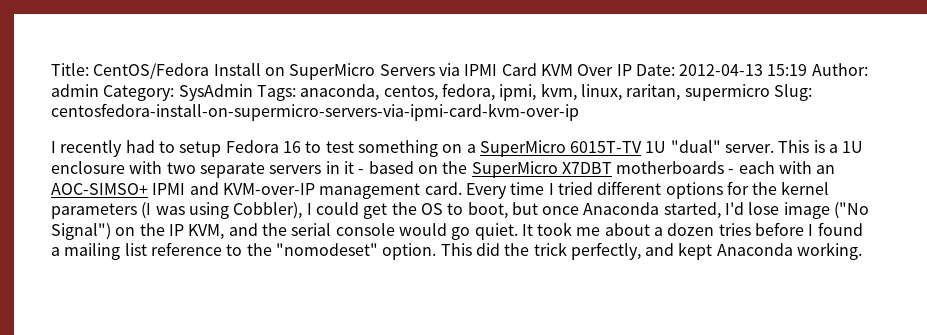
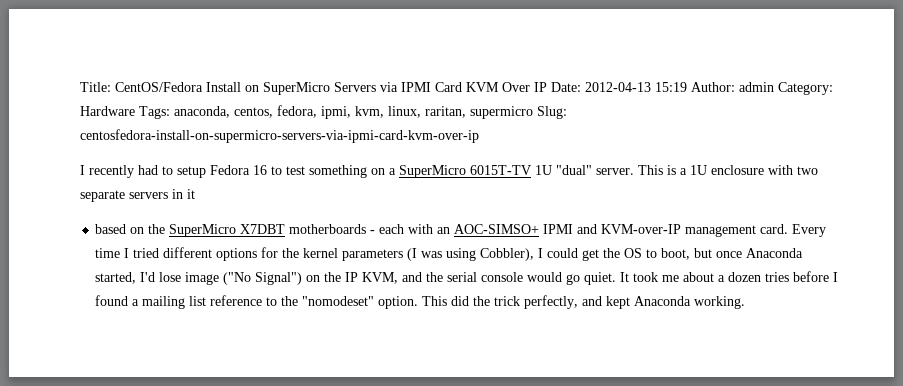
- Title: CentOS/Fedora Install on SuperMicro Servers via IPMI Card KVM Over IP Date: 2012-04-13 15:19 Author: admin Category: SysAdmin Tags: anaconda, centos, fedora, ipmi, kvm, linux, raritan, supermicro Slug: centosfedora-install-on-supermicro-servers-via-ipmi-card-kvm-over-ip
+ Title: CentOS/Fedora Install on SuperMicro Servers via IPMI Card KVM Over IP Date: 2012-04-13 15:19 Author: admin Category: Hardware Tags: anaconda, centos, fedora, ipmi, kvm, linux, raritan, supermicro Slug: centosfedora-install-on-supermicro-servers-via-ipmi-card-kvm-over-ip
- This is a 1U enclosure with two separate servers in it - based on the SuperMicro X7DBT motherboards - each with an AOC-SIMSO+ IPMI and KVM-over-IP management card.
+ This is a 1U enclosure with two separate servers in it
+ based on the SuperMicro X7DBT motherboards - each with an AOC-SIMSO+ IPMI and KVM-over-IP management card.

